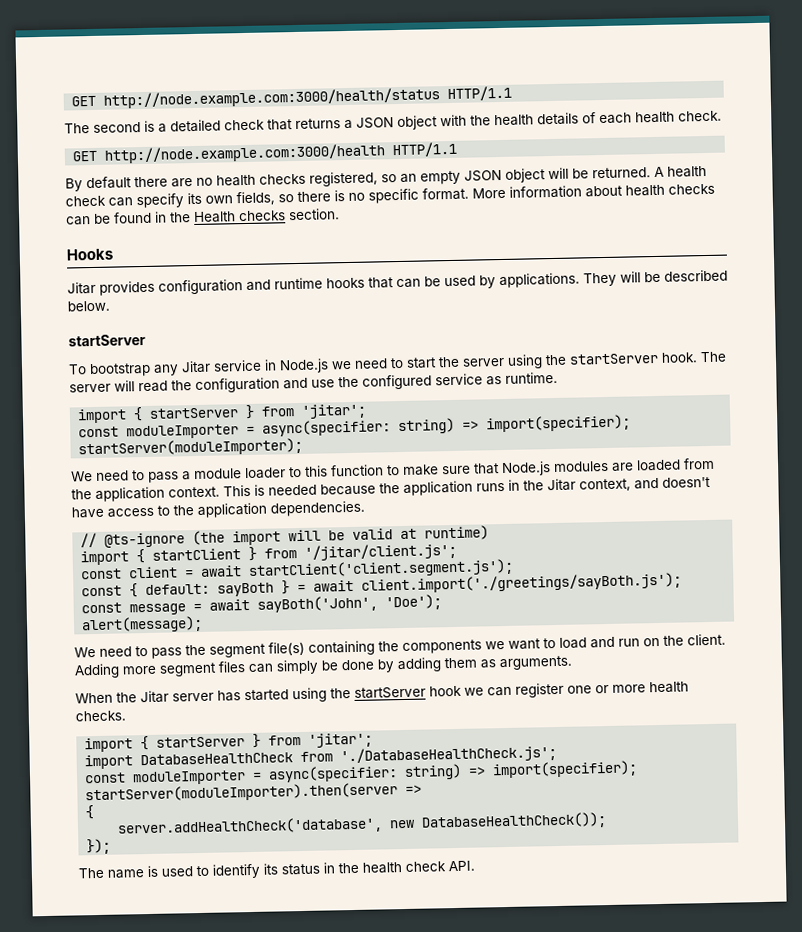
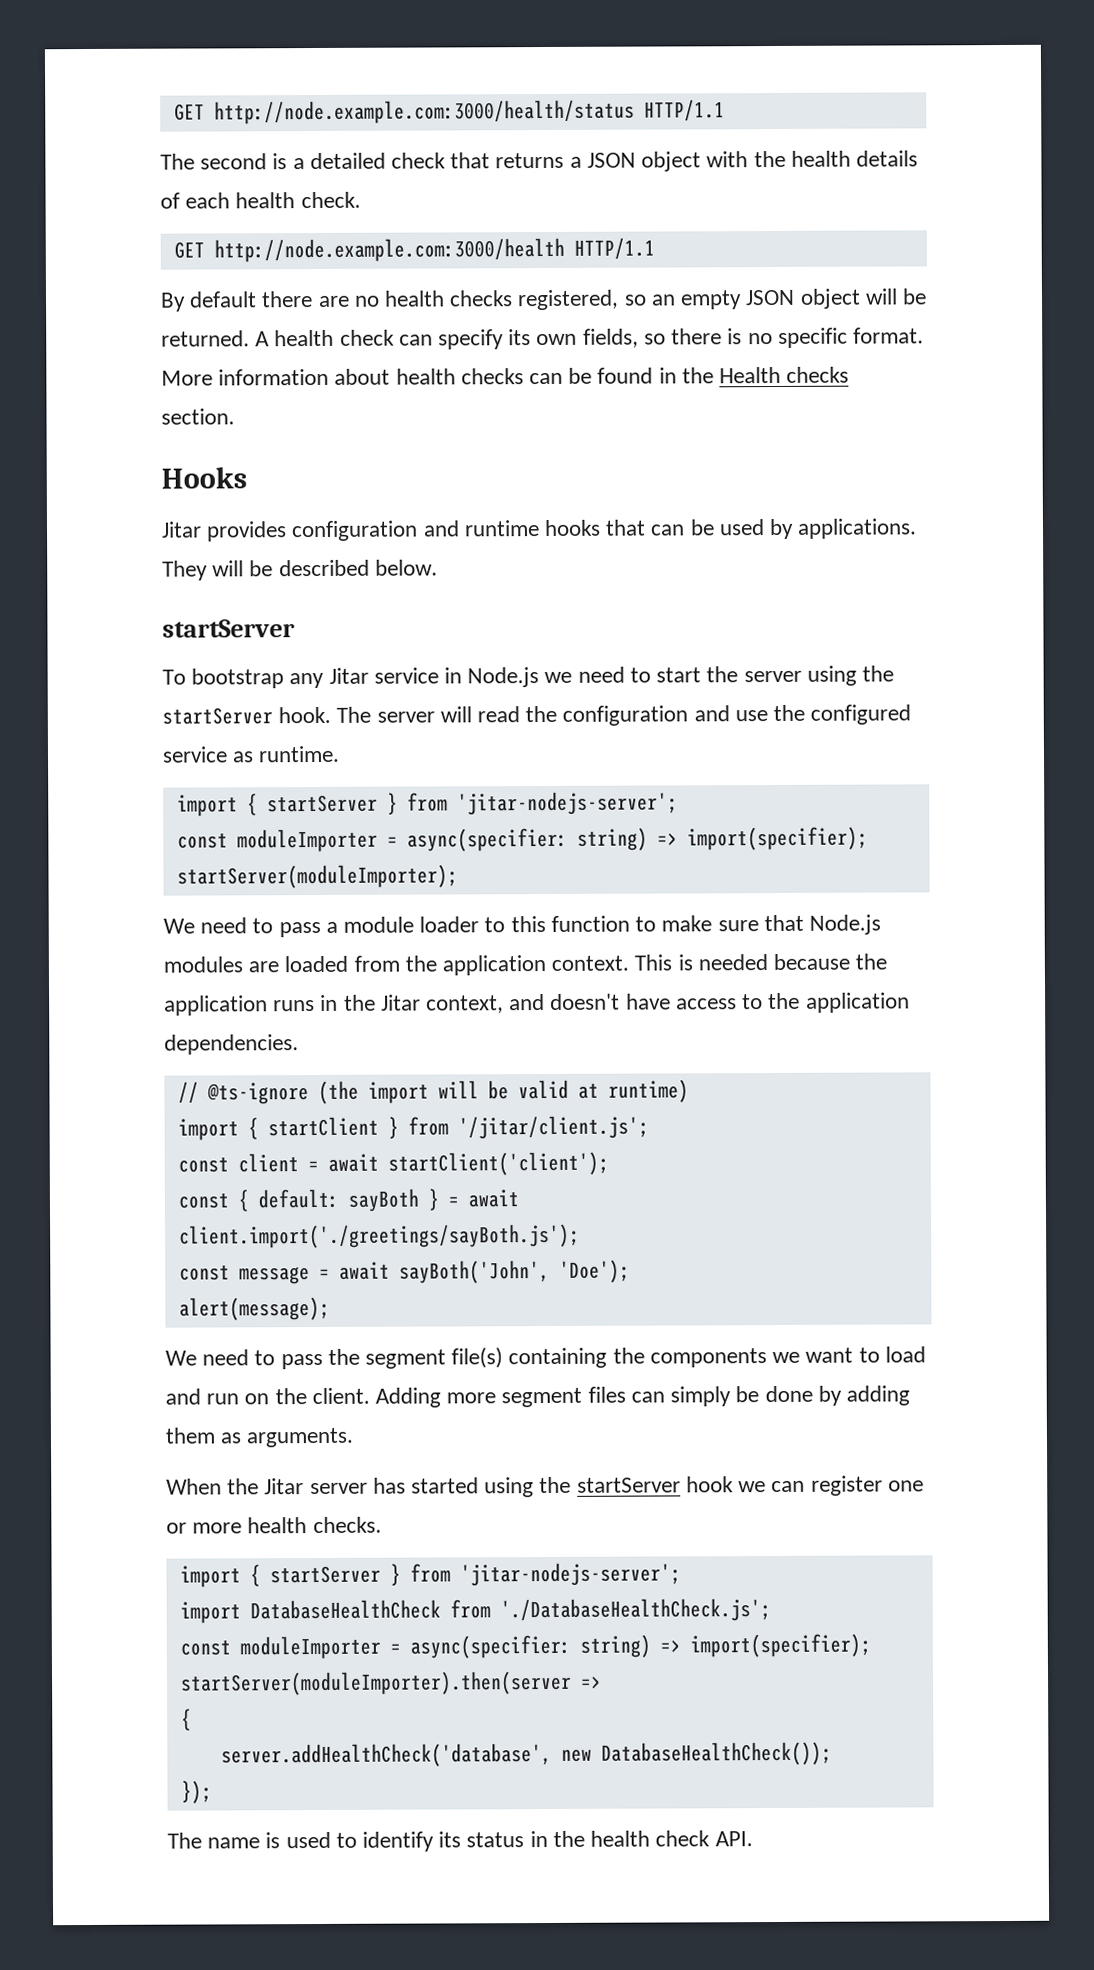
  The server will read the configuration and use the configured service as runtime.
- import { startServer } from 'jitar';
+ import { startServer } from 'jitar-nodejs-server';
- const client = await startClient('client.segment.js');
+ const client = await startClient('client');
  When the Jitar server has started using the startServer hook we can register one or more health checks.
- import { startServer } from 'jitar';
+ import { startServer } from 'jitar-nodejs-server';

